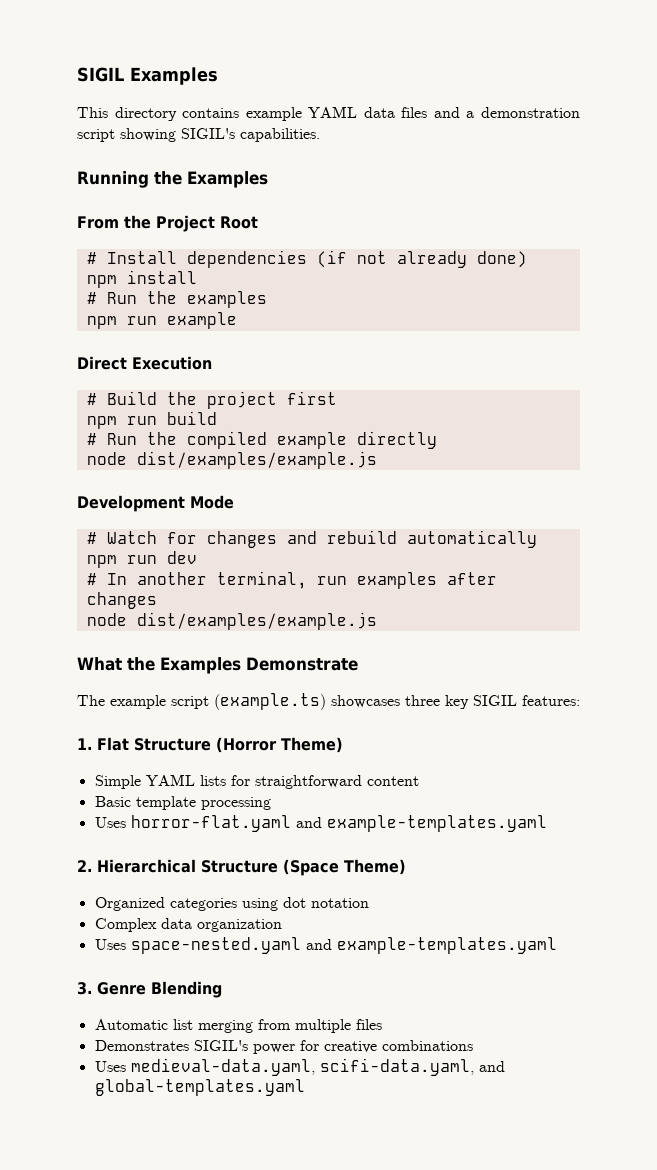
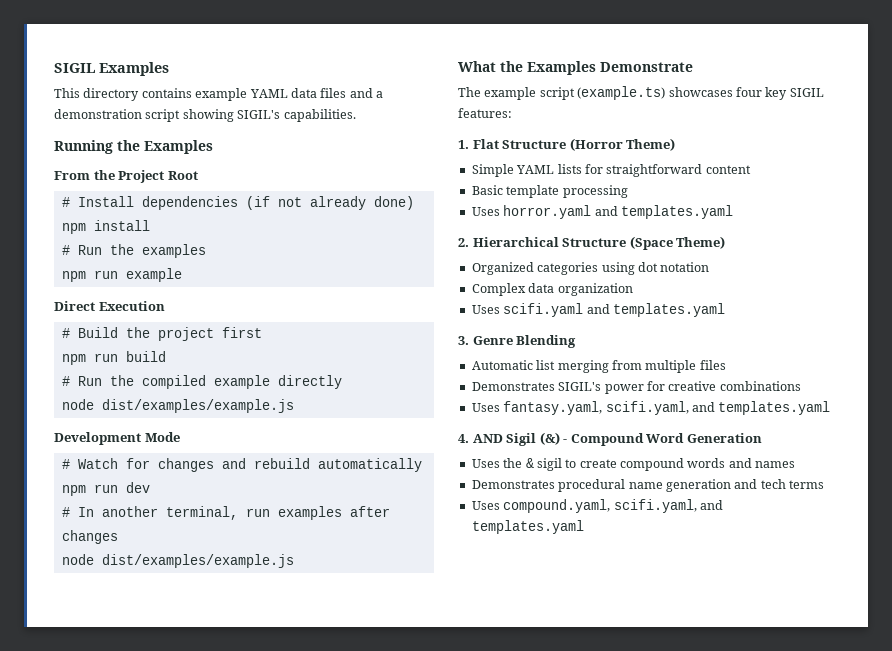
- The example script (example.ts) showcases three key SIGIL features:
+ The example script (example.ts) showcases four key SIGIL features:
- Uses horror-flat.yaml and example-templates.yaml
+ Uses horror.yaml and templates.yaml
- Uses space-nested.yaml and example-templates.yaml
+ Uses scifi.yaml and templates.yaml
- Uses medieval-data.yaml, scifi-data.yaml, and global-templates.yaml
+ Uses fantasy.yaml, scifi.yaml, and templates.yaml
+ 4. AND Sigil (&) - Compound Word Generation
+ Uses the & sigil to create compound words and names
+ Demonstrates procedural name generation and tech terms
+ Uses compound.yaml, scifi.yaml, and templates.yaml

